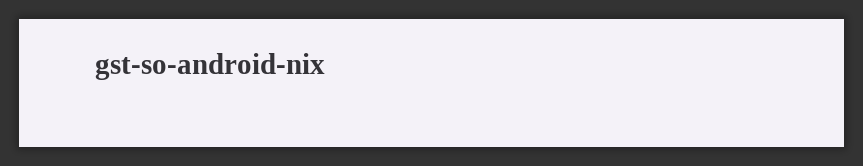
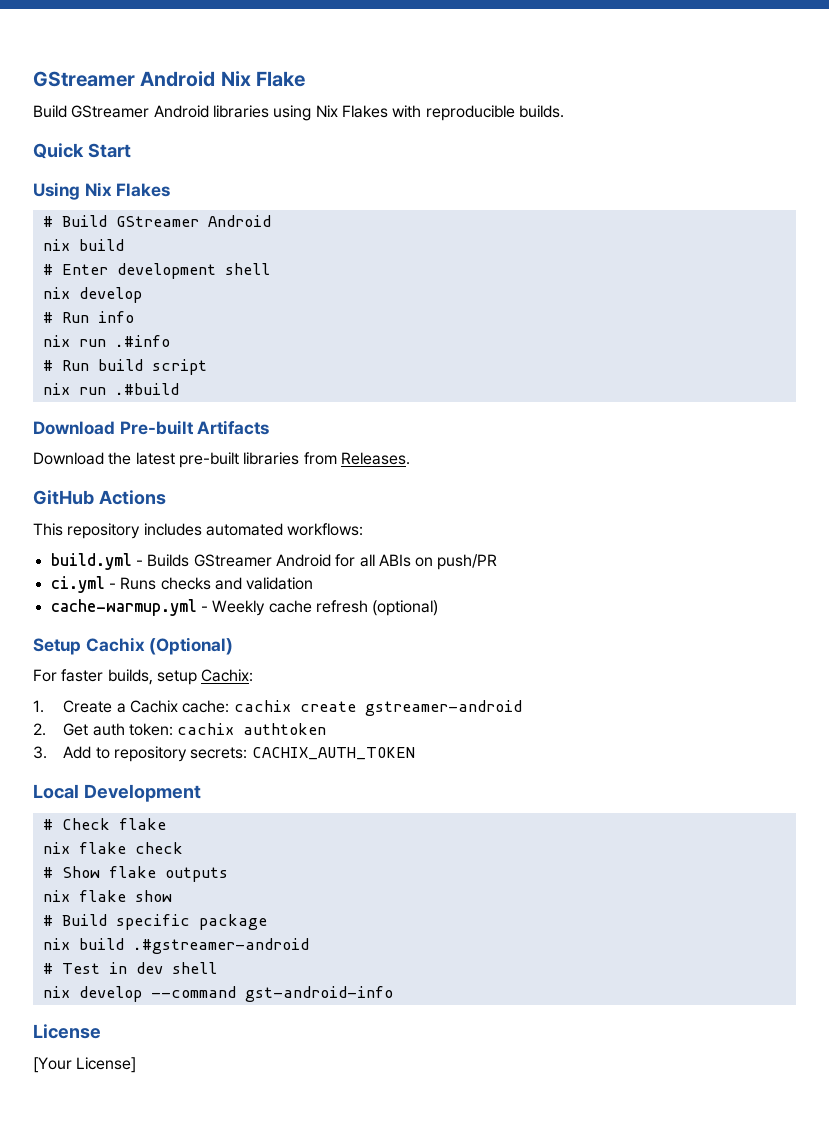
- gst-so-android-nix
+ GStreamer Android Nix Flake
+ Build GStreamer Android libraries using Nix Flakes with reproducible builds.
+ Quick Start
+ Using Nix Flakes
+ # Build GStreamer Android
+ nix build
+ # Enter development shell
+ nix develop
+ # Run info
+ nix run .#info
+ # Run build script
+ nix run .#build
+ Download Pre-built Artifacts
+ Download the latest pre-built libraries from Releases.
+ GitHub Actions
+ This repository includes automated workflows:
+ build.yml - Builds GStreamer Android for all ABIs on push/PR
+ ci.yml - Runs checks and validation
+ cache-warmup.yml - Weekly cache refresh (optional)
+ Setup Cachix (Optional)
+ For faster builds, setup Cachix:
+ 1. Create a Cachix cache: cachix create gstreamer-android
+ 2. Get auth token: cachix authtoken
+ 3. Add to repository secrets: CACHIX_AUTH_TOKEN
+ Local Development
+ # Check flake
+ nix flake check
+ # Show flake outputs
+ nix flake show
+ # Build specific package
+ nix build .#gstreamer-android
+ # Test in dev shell
+ nix develop --command gst-android-info
+ License
+ [Your License]

